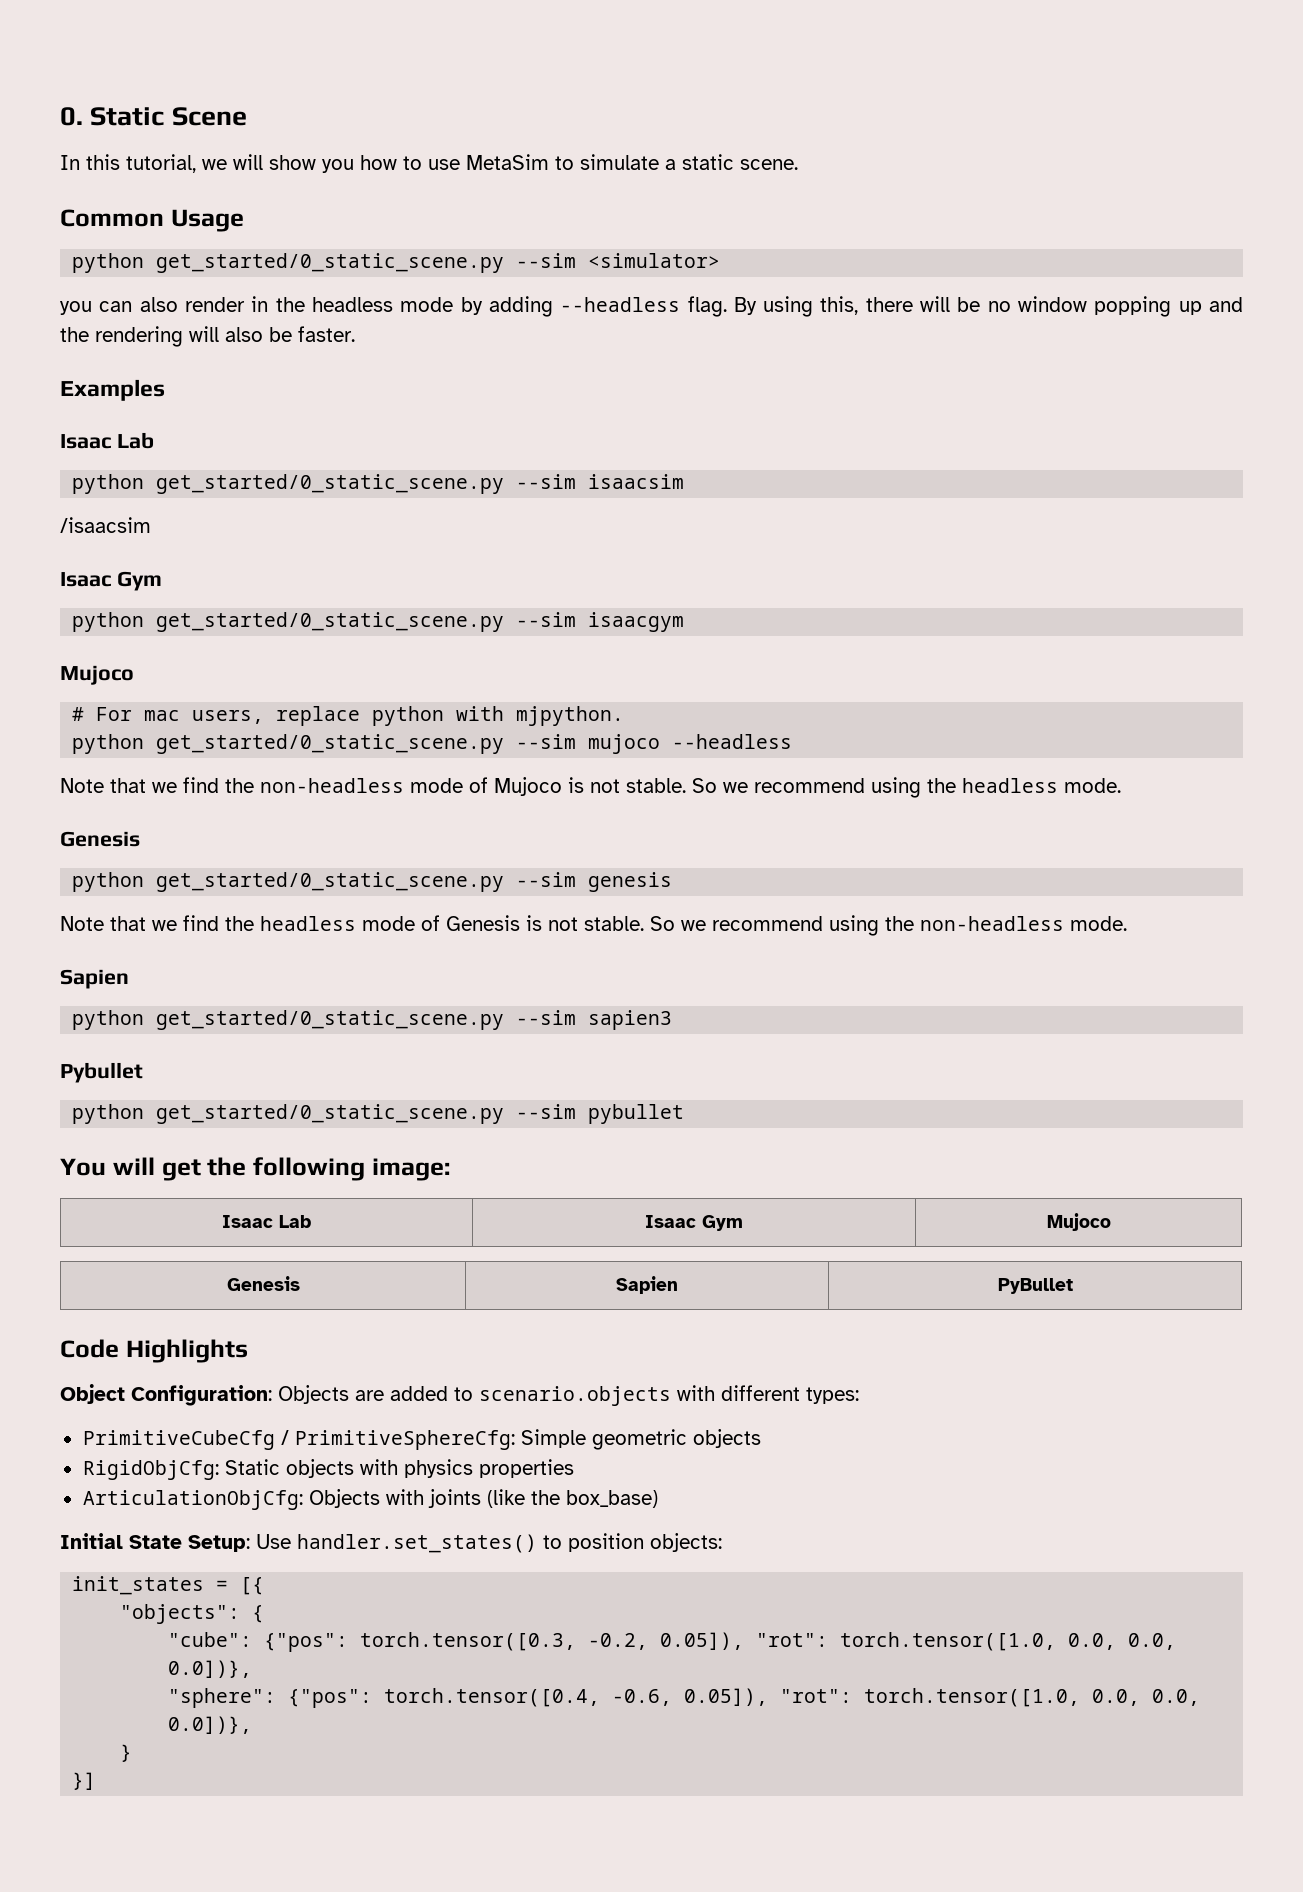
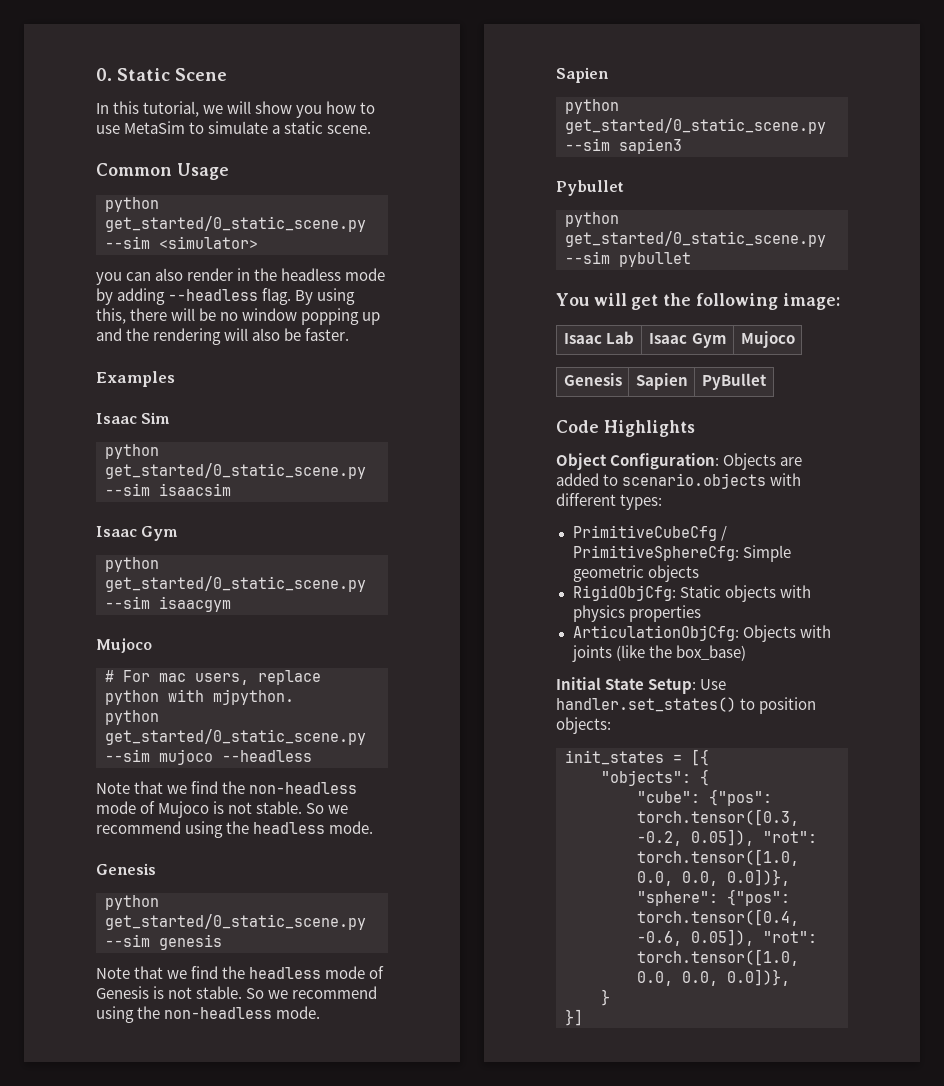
  Examples
- Isaac Lab
+ Isaac Sim
- /isaacsim

